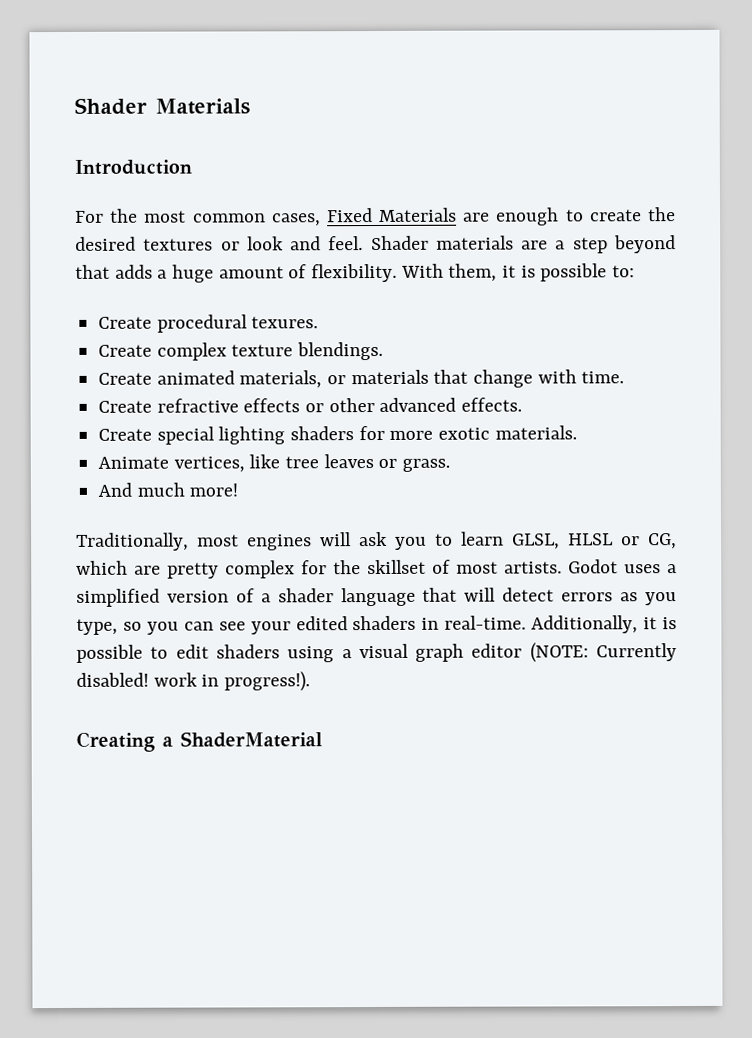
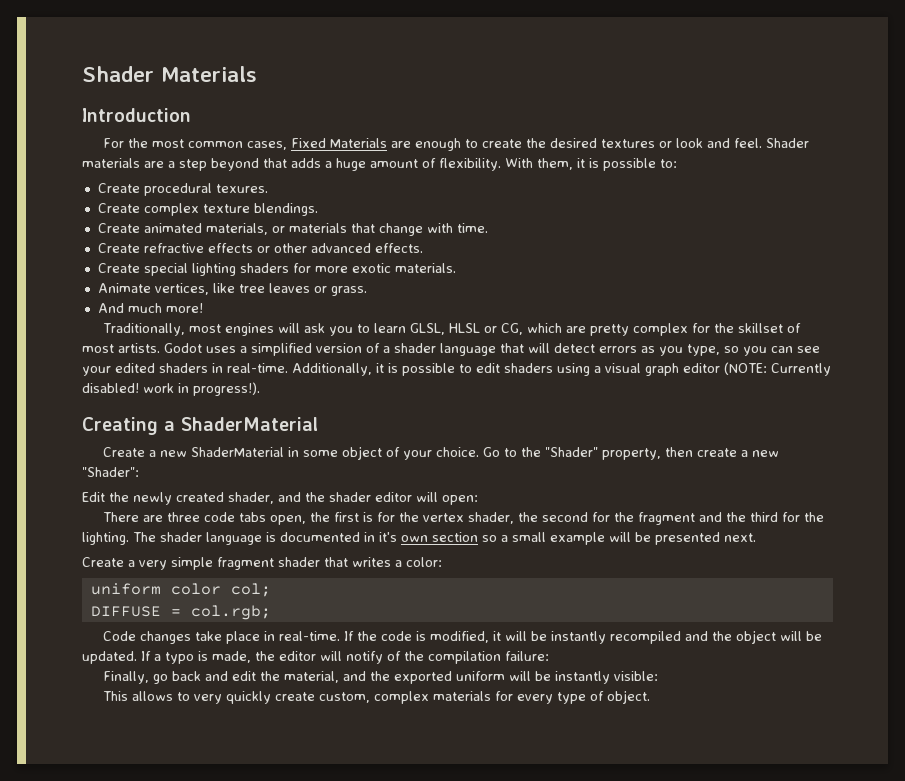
+ Create a new ShaderMaterial in some object of your choice. Go to the "Shader" property, then create a new "Shader":
+ Edit the newly created shader, and the shader editor will open:
+ There are three code tabs open, the first is for the vertex shader, the second for the fragment and the third for the lighting. The shader language is documented in it's own section so a small example will be presented next.
+ Create a very simple fragment shader that writes a color:
+ uniform color col;
+ DIFFUSE = col.rgb;
+ Code changes take place in real-time. If the code is modified, it will be instantly recompiled and the object will be updated. If a typo is made, the editor will notify of the compilation failure:
+ Finally, go back and edit the material, and the exported uniform will be instantly visible:
+ This allows to very quickly create custom, complex materials for every type of object.

